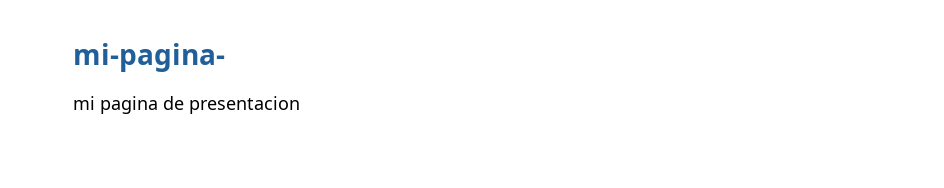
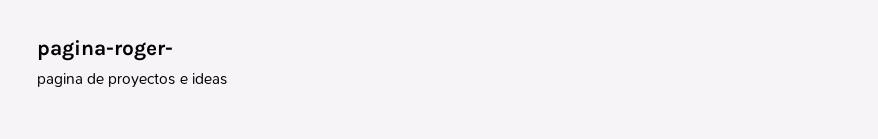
- mi-pagina-
- mi pagina de presentacion
+ pagina-roger-
+ pagina de proyectos e ideas

